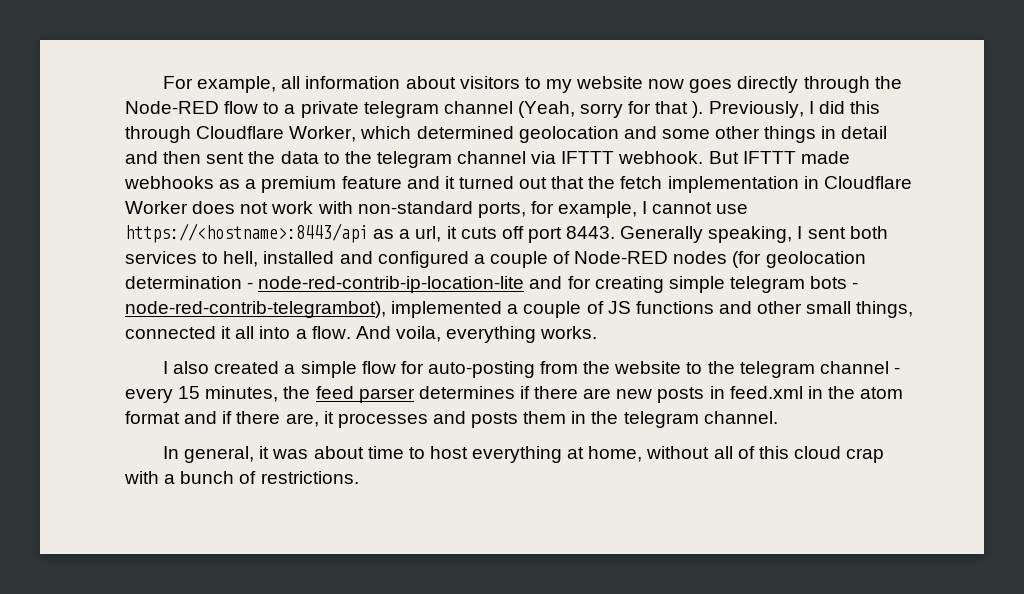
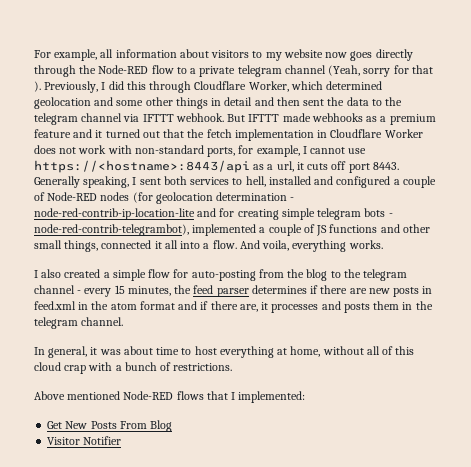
- I also created a simple flow for auto-posting from the website to the telegram channel - every 15 minutes, the feed parser determines if there are new posts in feed.xml in the atom format and if there are, it processes and posts them in the telegram channel.
+ I also created a simple flow for auto-posting from the blog to the telegram channel - every 15 minutes, the feed parser determines if there are new posts in feed.xml in the atom format and if there are, it processes and posts them in the telegram channel.
+ Above mentioned Node-RED flows that I implemented:
+ Get New Posts From Blog
+ Visitor Notifier

